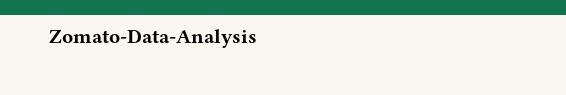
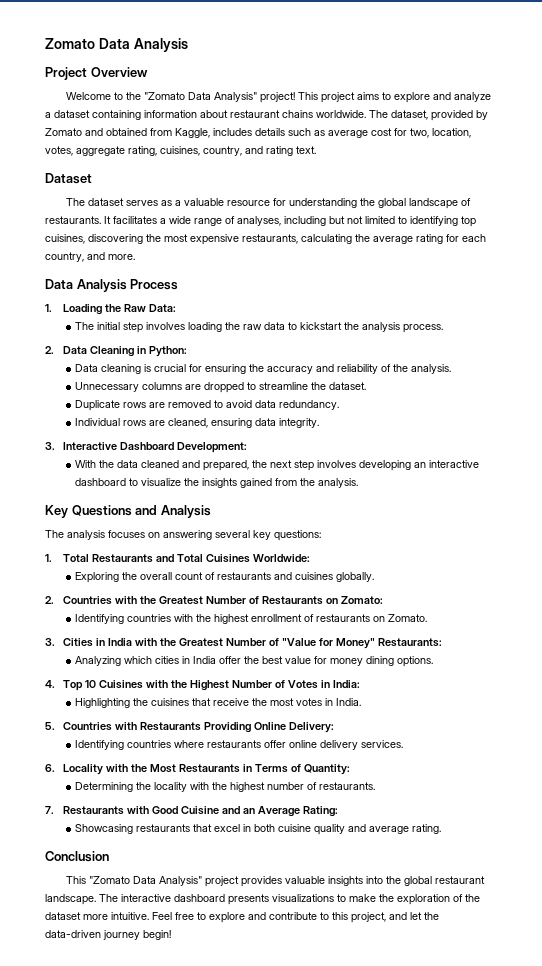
- Zomato-Data-Analysis
+ Zomato Data Analysis
+ Project Overview
+ Welcome to the "Zomato Data Analysis" project! This project aims to explore and analyze a dataset containing information about restaurant chains worldwide. The dataset, provided by Zomato and obtained from Kaggle, includes details such as average cost for two, location, votes, aggregate rating, cuisines, country, and rating text.
+ Dataset
+ The dataset serves as a valuable resource for understanding the global landscape of restaurants. It facilitates a wide range of analyses, including but not limited to identifying top cuisines, discovering the most expensive restaurants, calculating the average rating for each country, and more.
+ Data Analysis Process
+ 1. Loading the Raw Data:
+ The initial step involves loading the raw data to kickstart the analysis process.
+ 2. Data Cleaning in Python:
+ Data cleaning is crucial for ensuring the accuracy and reliability of the analysis.
+ Unnecessary columns are dropped to streamline the dataset.
+ Duplicate rows are removed to avoid data redundancy.
+ Individual rows are cleaned, ensuring data integrity.
+ 3. Interactive Dashboard Development:
+ With the data cleaned and prepared, the next step involves developing an interactive dashboard to visualize the insights gained from the analysis.
+ Key Questions and Analysis
+ The analysis focuses on answering several key questions:
+ 1. Total Restaurants and Total Cuisines Worldwide:
+ Exploring the overall count of restaurants and cuisines globally.
+ 2. Countries with the Greatest Number of Restaurants on Zomato:
+ Identifying countries with the highest enrollment of restaurants on Zomato.
+ 3. Cities in India with the Greatest Number of "Value for Money" Restaurants:
+ Analyzing which cities in India offer the best value for money dining options.
+ 4. Top 10 Cuisines with the Highest Number of Votes in India:
+ Highlighting the cuisines that receive the most votes in India.
+ 5. Countries with Restaurants Providing Online Delivery:
+ Identifying countries where restaurants offer online delivery services.
+ 6. Locality with the Most Restaurants in Terms of Quantity:
+ Determining the locality with the highest number of restaurants.
+ 7. Restaurants with Good Cuisine and an Average Rating:
+ Showcasing restaurants that excel in both cuisine quality and average rating.
+ Conclusion
+ This "Zomato Data Analysis" project provides valuable insights into the global restaurant landscape. The interactive dashboard presents visualizations to make the exploration of the dataset more intuitive. Feel free to explore and contribute to this project, and let the data-driven journey begin!

